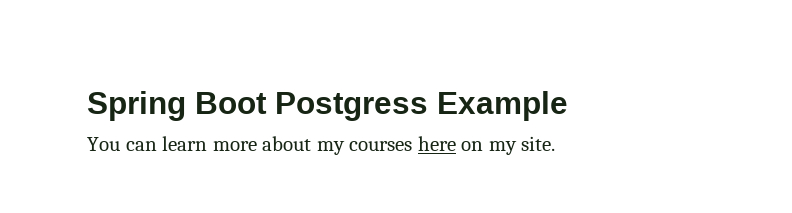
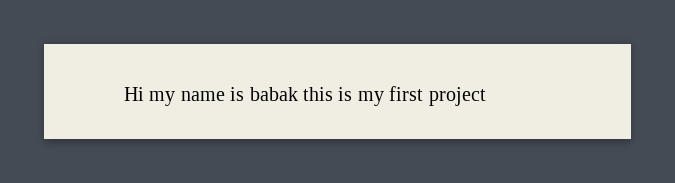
- Spring Boot Postgress Example
- You can learn more about my courses here on my site.
+ Hi my name is babak this is my first project

